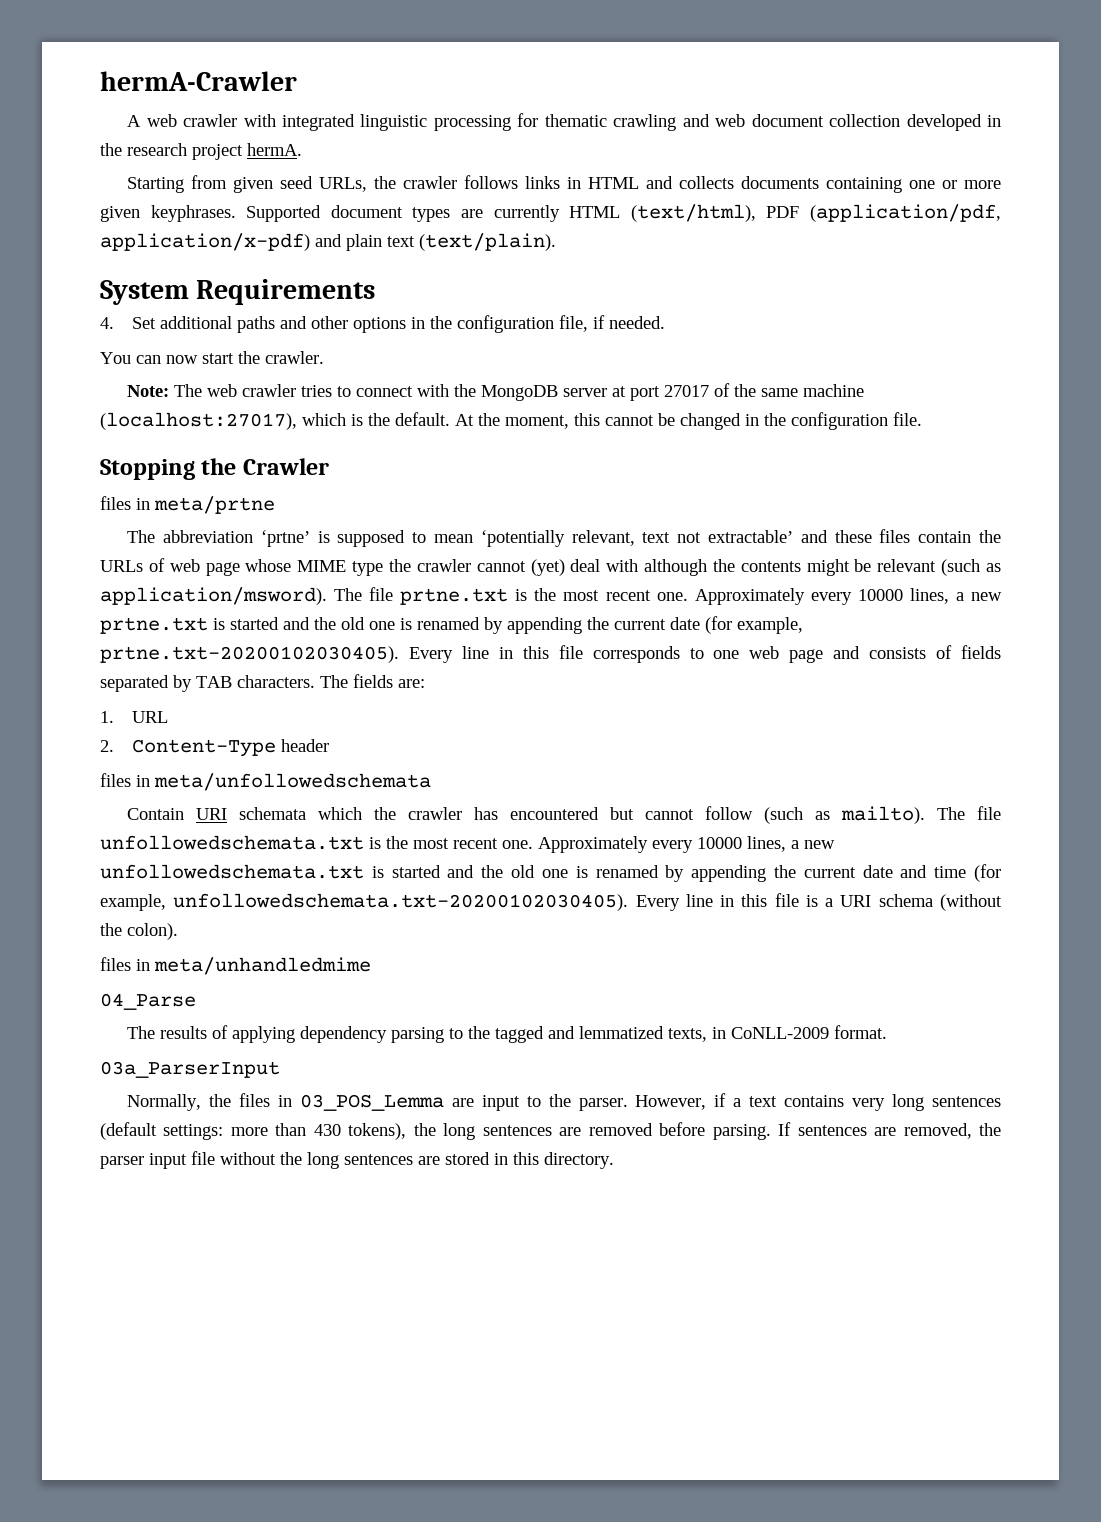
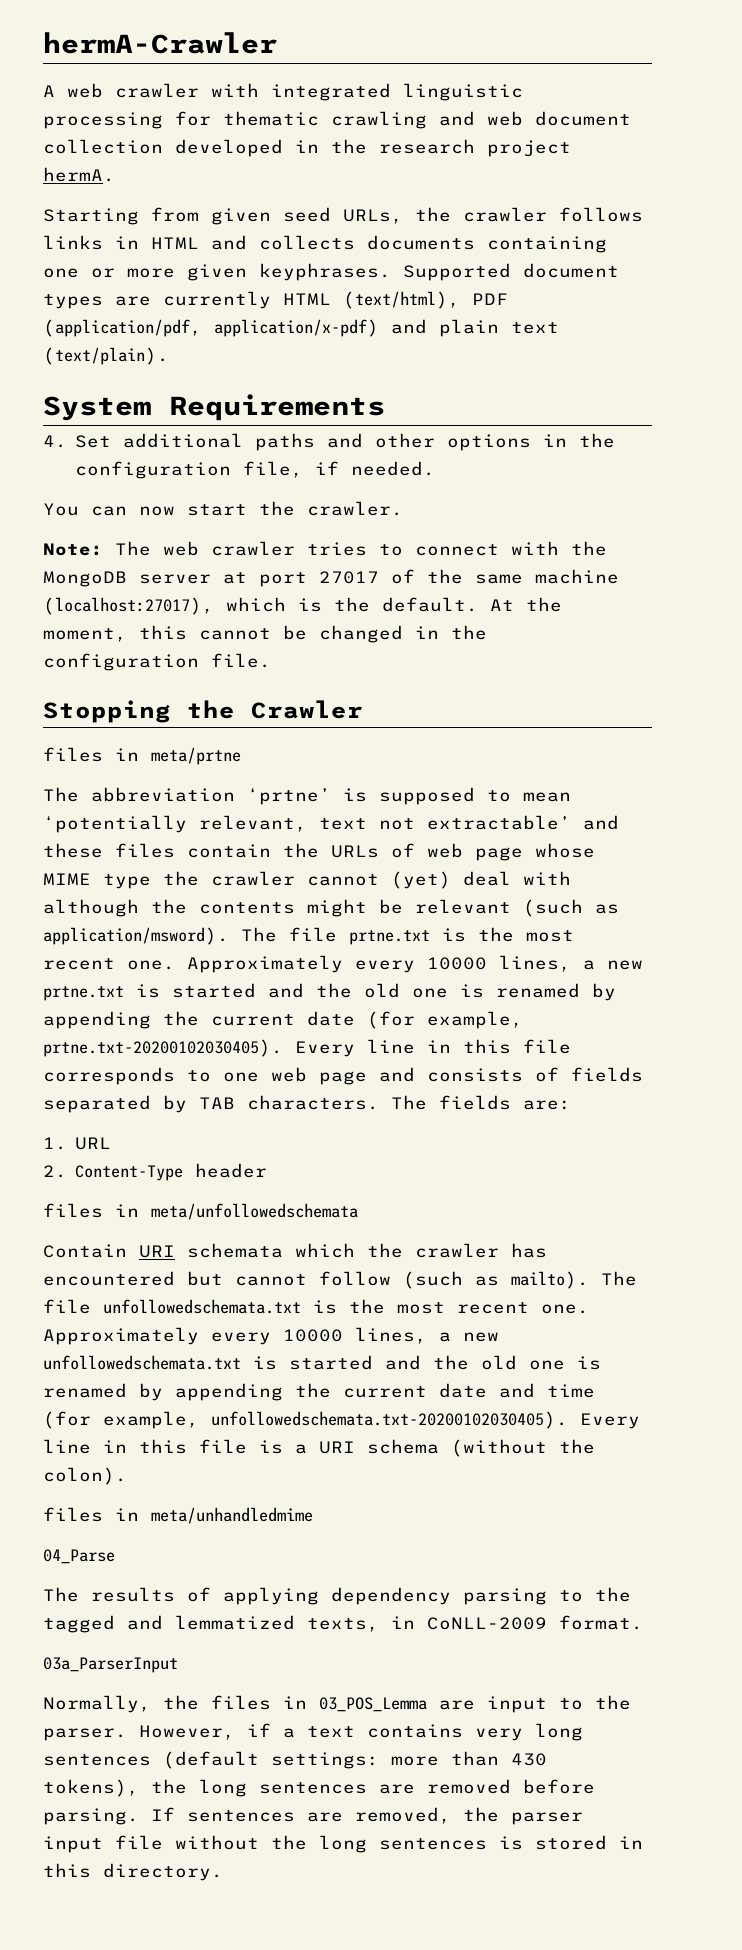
- If sentences are removed, the parser input file without the long sentences are stored in this directory.
+ If sentences are removed, the parser input file without the long sentences is stored in this directory.

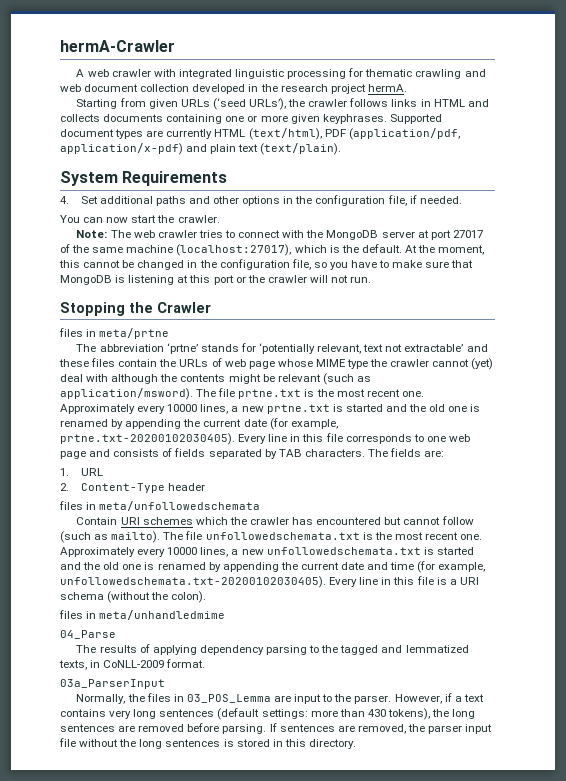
- Starting from given seed URLs, the crawler follows links in HTML and collects documents containing one or more given keyphrases.
+ Starting from given URLs (‘seed URLs’), the crawler follows links in HTML and collects documents containing one or more given keyphrases.
- At the moment, this cannot be changed in the configuration file.
+ At the moment, this cannot be changed in the configuration file, so you have to make sure that MongoDB is listening at this port or the crawler will not run.
- The abbreviation ‘prtne’ is supposed to mean ‘potentially relevant, text not extractable’ and these files contain the URLs of web page whose MIME type the crawler cannot (yet) deal with although the contents might be relevant (such as application/msword).
+ The abbreviation ‘prtne’ stands for ‘potentially relevant, text not extractable’ and these files contain the URLs of web page whose MIME type the crawler cannot (yet) deal with although the contents might be relevant (such as application/msword).
- Contain URI schemata which the crawler has encountered but cannot follow (such as mailto).
+ Contain URI schemes which the crawler has encountered but cannot follow (such as mailto).

